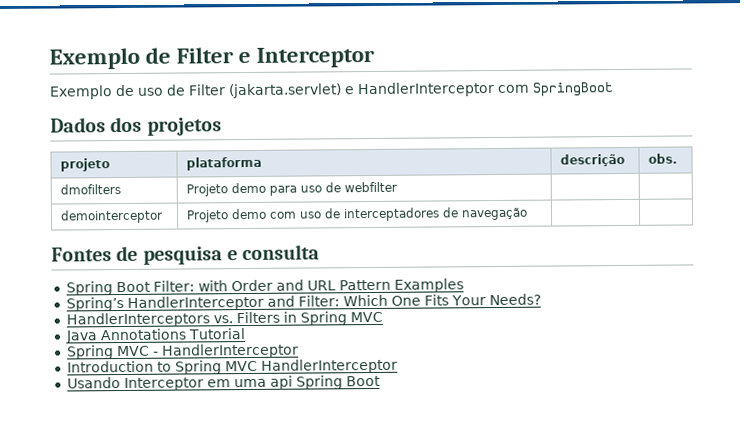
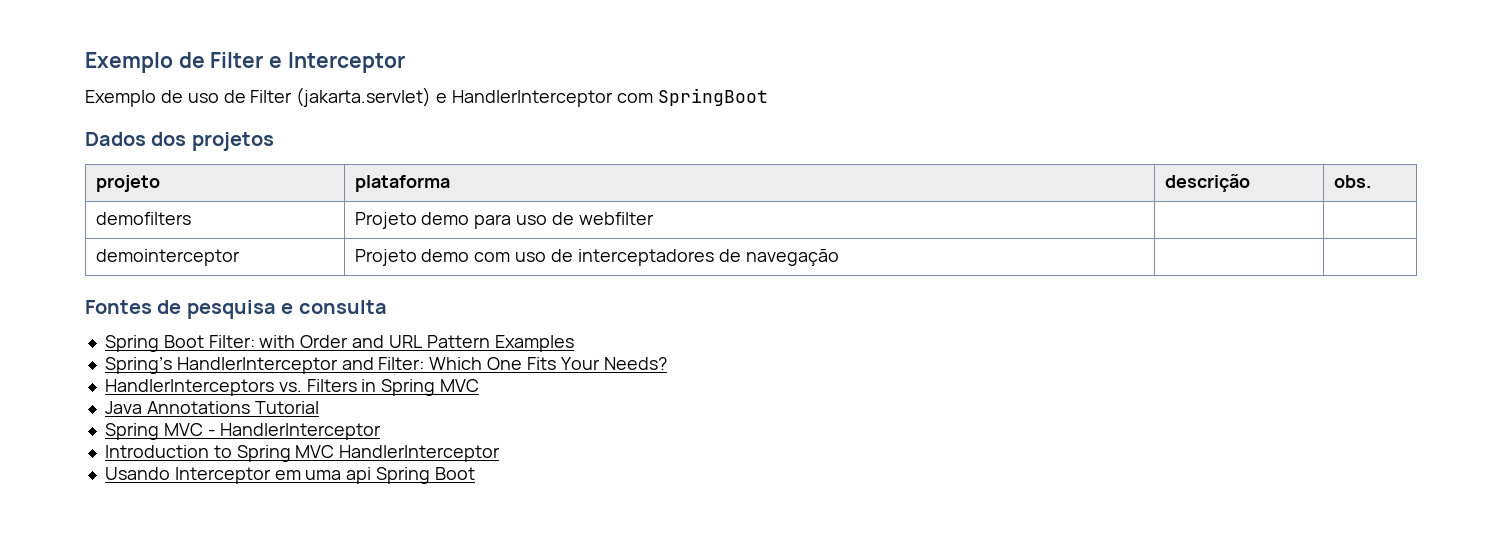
- dmofilters | Projeto demo para uso de webfilter | |
+ demofilters | Projeto demo para uso de webfilter | |

